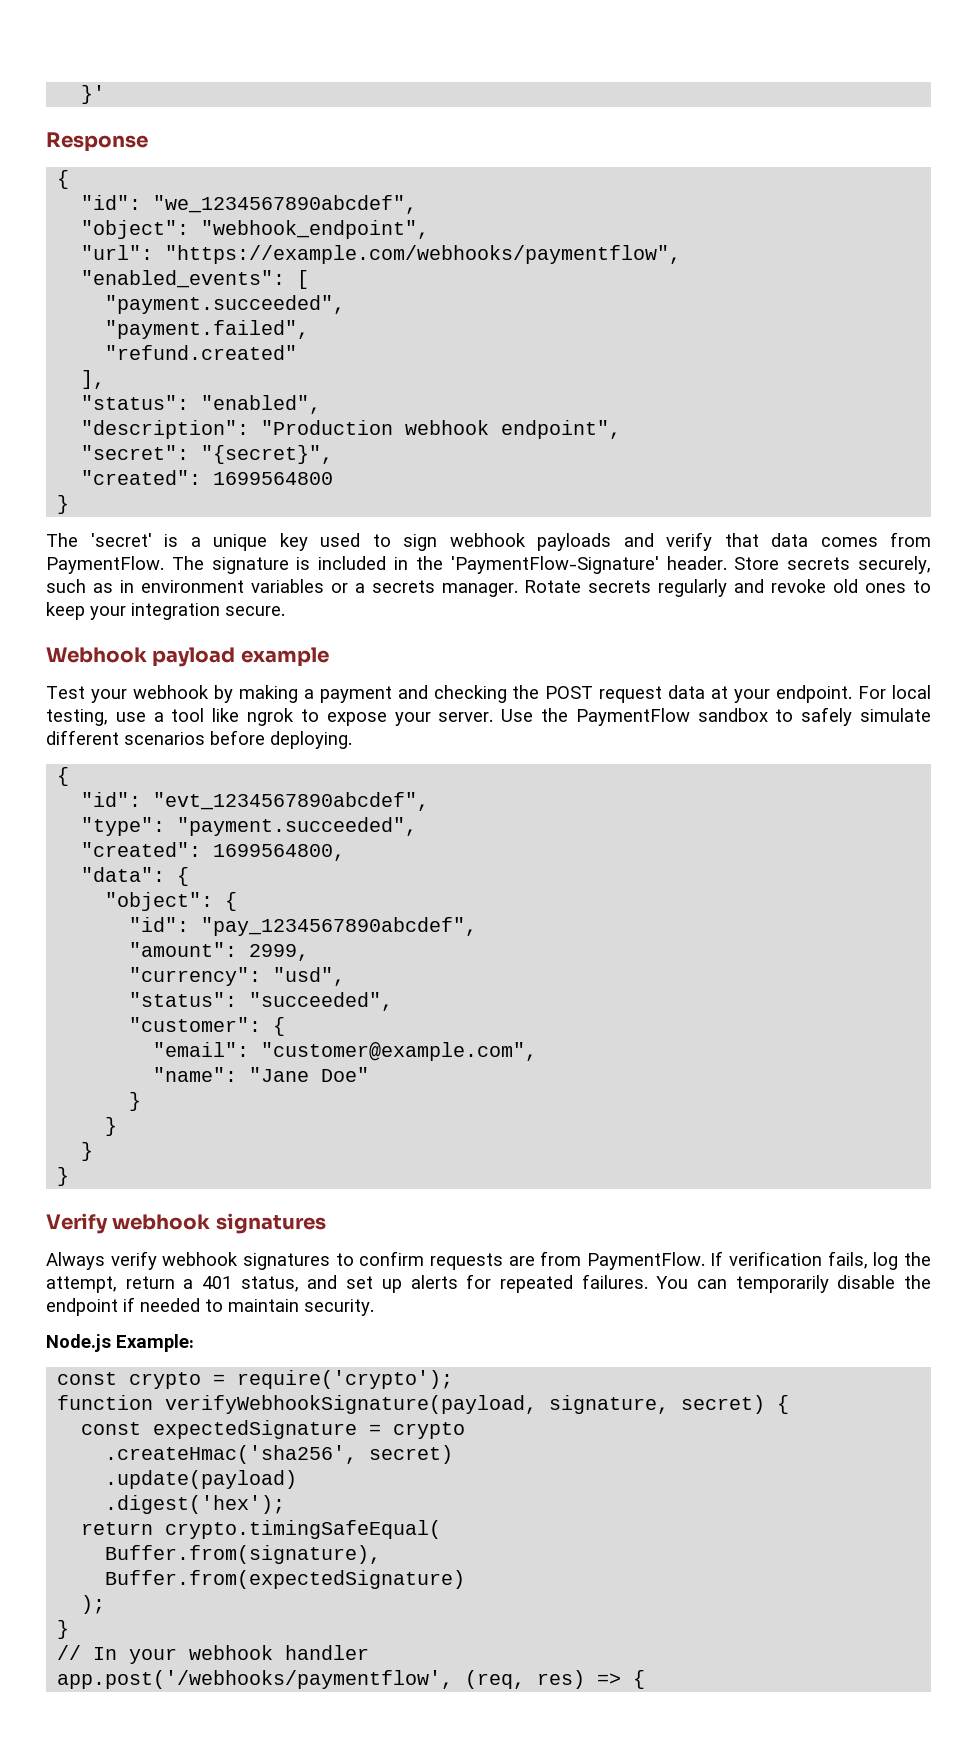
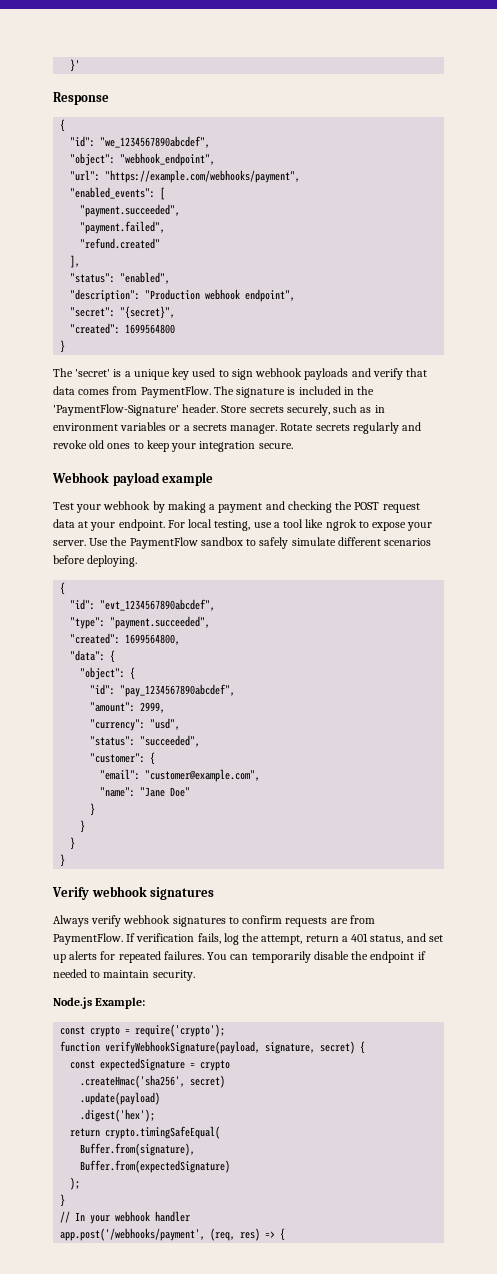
- "url": "https://example.com/webhooks/paymentflow",
+ "url": "https://example.com/webhooks/payment",
- app.post('/webhooks/paymentflow', (req, res) => {
+ app.post('/webhooks/payment', (req, res) => {

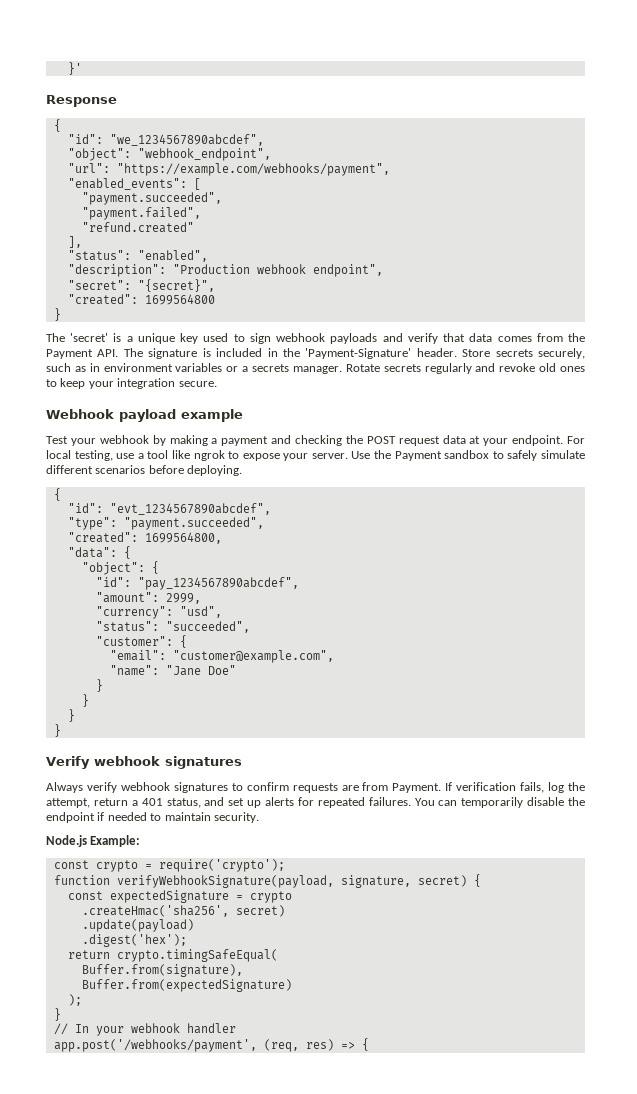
- The 'secret' is a unique key used to sign webhook payloads and verify that data comes from PaymentFlow. The signature is included in the 'PaymentFlow-Signature' header.
+ The 'secret' is a unique key used to sign webhook payloads and verify that data comes from the Payment API. The signature is included in the 'Payment-Signature' header.
- Use the PaymentFlow sandbox to safely simulate different scenarios before deploying.
+ Use the Payment sandbox to safely simulate different scenarios before deploying.
- Always verify webhook signatures to confirm requests are from PaymentFlow.
+ Always verify webhook signatures to confirm requests are from Payment.

